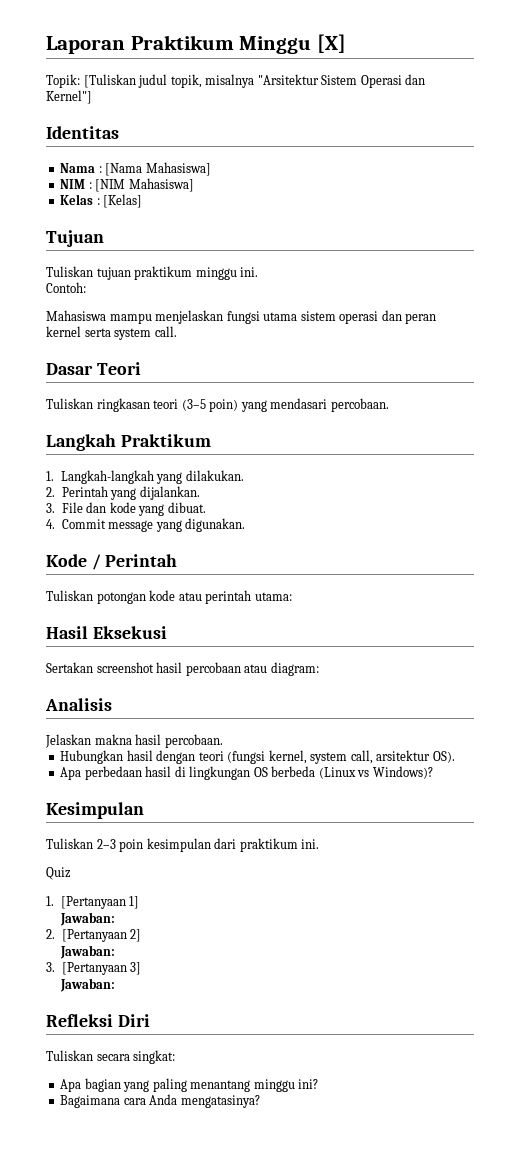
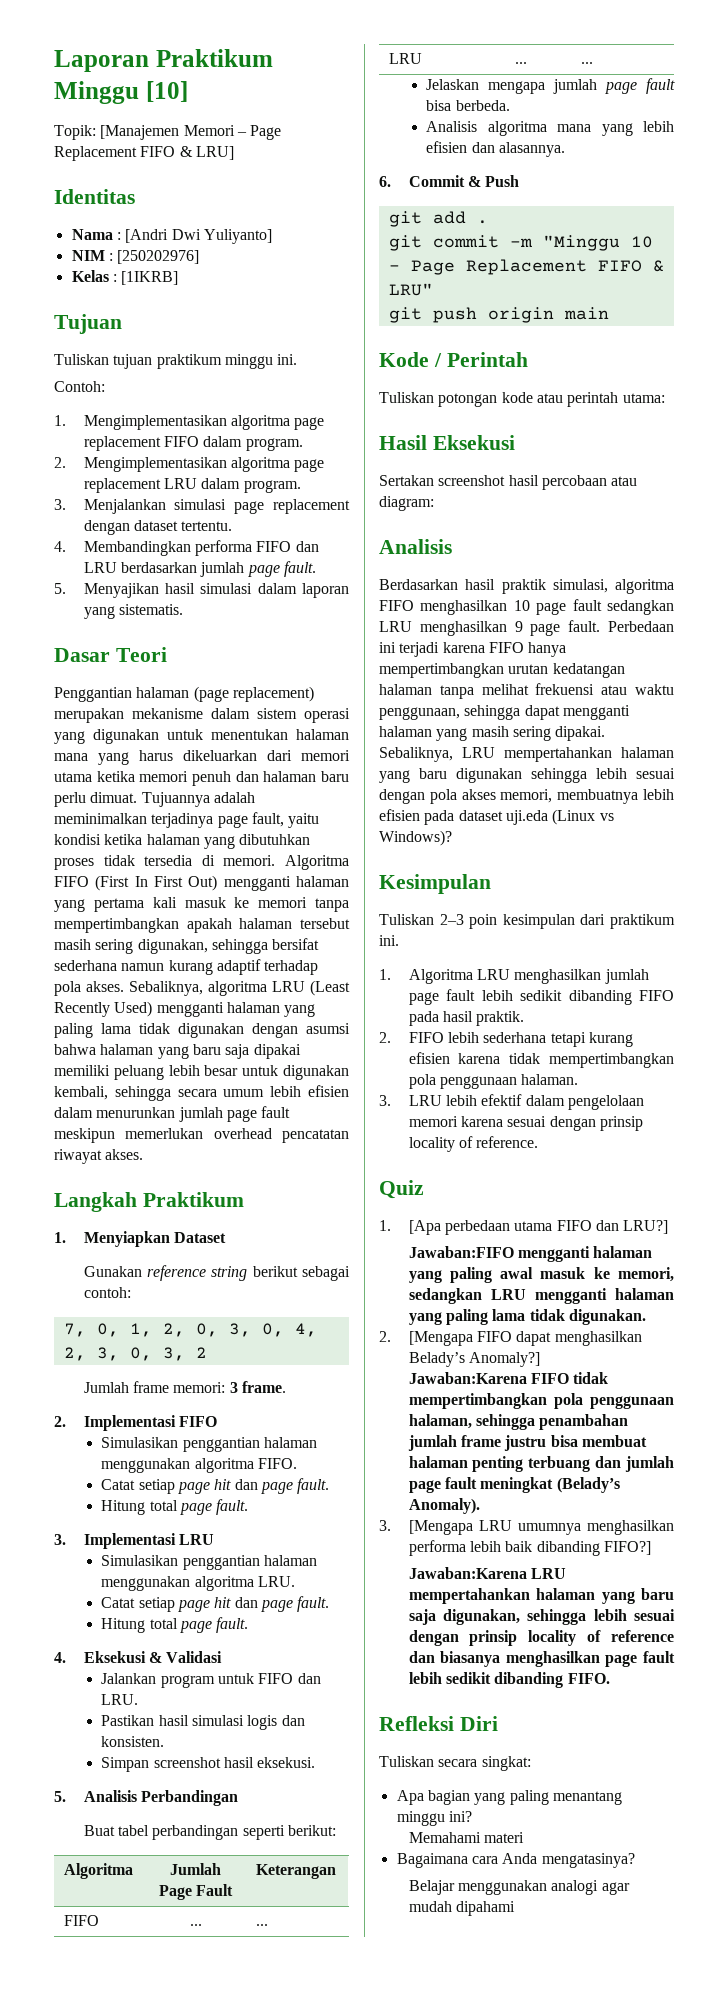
- Laporan Praktikum Minggu [X]
+ Laporan Praktikum Minggu [10]
- Topik: [Tuliskan judul topik, misalnya "Arsitektur Sistem Operasi dan Kernel"]
+ Topik: [Manajemen Memori – Page Replacement FIFO & LRU]
- Nama : [Nama Mahasiswa]
+ Nama : [Andri Dwi Yuliyanto]
- NIM : [NIM Mahasiswa]
+ NIM : [250202976]
- Kelas : [Kelas]
+ Kelas : [1IKRB]
- Mahasiswa mampu menjelaskan fungsi utama sistem operasi dan peran kernel serta system call.
+ 1. Mengimplementasikan algoritma page replacement FIFO dalam program.
+ 2. Mengimplementasikan algoritma page replacement LRU dalam program.
+ 3. Menjalankan simulasi page replacement dengan dataset tertentu.
+ 4. Membandingkan performa FIFO dan LRU berdasarkan jumlah page fault.
+ 5. Menyajikan hasil simulasi dalam laporan yang sistematis.
  Dasar Teori
- Tuliskan ringkasan teori (3–5 poin) yang mendasari percobaan.
+ Penggantian halaman (page replacement) merupakan mekanisme dalam sistem operasi yang digunakan untuk menentukan halaman mana yang harus dikeluarkan dari memori utama ketika memori penuh dan halaman baru perlu dimuat. Tujuannya adalah meminimalkan terjadinya page fault, yaitu kondisi ketika halaman yang dibutuhkan proses tidak tersedia di memori. Algoritma FIFO (First In First Out) mengganti halaman yang pertama kali masuk ke memori tanpa mempertimbangkan apakah halaman tersebut masih sering digunakan, sehingga bersifat sederhana namun kurang adaptif terhadap pola akses. Sebaliknya, algoritma LRU (Least Recently Used) mengganti halaman yang paling lama tidak digunakan dengan asumsi bahwa halaman yang baru saja dipakai memiliki peluang lebih besar untuk digunakan kembali, sehingga secara umum lebih efisien dalam menurunkan jumlah page fault meskipun memerlukan overhead pencatatan riwayat akses.
  Langkah Praktikum
- 1. Langkah-langkah yang dilakukan.
- 2. Perintah yang dijalankan.
- 3. File dan kode yang dibuat.
- 4. Commit message yang digunakan.
+ 1. Menyiapkan Dataset
+ Gunakan reference string berikut sebagai contoh:
+ 7, 0, 1, 2, 0, 3, 0, 4, 2, 3, 0, 3, 2
+ Jumlah frame memori: 3 frame.
+ 2. Implementasi FIFO
+ Simulasikan penggantian halaman menggunakan algoritma FIFO.
+ Catat setiap page hit dan page fault.
+ Hitung total page fault.
+ 3. Implementasi LRU
+ Simulasikan penggantian halaman menggunakan algoritma LRU.
+ Catat setiap page hit dan page fault.
+ Hitung total page fault.
+ 4. Eksekusi & Validasi
+ Jalankan program untuk FIFO dan LRU.
+ Pastikan hasil simulasi logis dan konsisten.
+ Simpan screenshot hasil eksekusi.
+ 5. Analisis Perbandingan
+ Buat tabel perbandingan seperti berikut:
+ Algoritma | Jumlah Page Fault | Keterangan
+ FIFO | ... | ...
+ LRU | ... | ...
+ Jelaskan mengapa jumlah page fault bisa berbeda.
+ Analisis algoritma mana yang lebih efisien dan alasannya.
+ 6. Commit & Push
+ git add .
+ git commit -m "Minggu 10 - Page Replacement FIFO & LRU"
+ git push origin main
- Jelaskan makna hasil percobaan.
- Hubungkan hasil dengan teori (fungsi kernel, system call, arsitektur OS).
- Apa perbedaan hasil di lingkungan OS berbeda (Linux vs Windows)?
+ Berdasarkan hasil praktik simulasi, algoritma FIFO menghasilkan 10 page fault sedangkan LRU menghasilkan 9 page fault. Perbedaan ini terjadi karena FIFO hanya mempertimbangkan urutan kedatangan halaman tanpa melihat frekuensi atau waktu penggunaan, sehingga dapat mengganti halaman yang masih sering dipakai. Sebaliknya, LRU mempertahankan halaman yang baru digunakan sehingga lebih sesuai dengan pola akses memori, membuatnya lebih efisien pada dataset uji.eda (Linux vs Windows)?
+ 1. Algoritma LRU menghasilkan jumlah page fault lebih sedikit dibanding FIFO pada hasil praktik.
+ 2. FIFO lebih sederhana tetapi kurang efisien karena tidak mempertimbangkan pola penggunaan halaman.
+ 3. LRU lebih efektif dalam pengelolaan memori karena sesuai dengan prinsip locality of reference.
  Quiz
- 1. [Pertanyaan 1]
- Jawaban:
- 2. [Pertanyaan 2]
- Jawaban:
- 3. [Pertanyaan 3]
- Jawaban:
+ 1. [Apa perbedaan utama FIFO dan LRU?]
+ Jawaban:FIFO mengganti halaman yang paling awal masuk ke memori, sedangkan LRU mengganti halaman yang paling lama tidak digunakan.
+ 2. [Mengapa FIFO dapat menghasilkan Belady’s Anomaly?]
+ Jawaban:Karena FIFO tidak mempertimbangkan pola penggunaan halaman, sehingga penambahan jumlah frame justru bisa membuat halaman penting terbuang dan jumlah page fault meningkat (Belady’s Anomaly).
+ 3. [Mengapa LRU umumnya menghasilkan performa lebih baik dibanding FIFO?]
+ Jawaban:Karena LRU mempertahankan halaman yang baru saja digunakan, sehingga lebih sesuai dengan prinsip locality of reference dan biasanya menghasilkan page fault lebih sedikit dibanding FIFO.
+ Memahami materi
+ Belajar menggunakan analogi agar mudah dipahami

